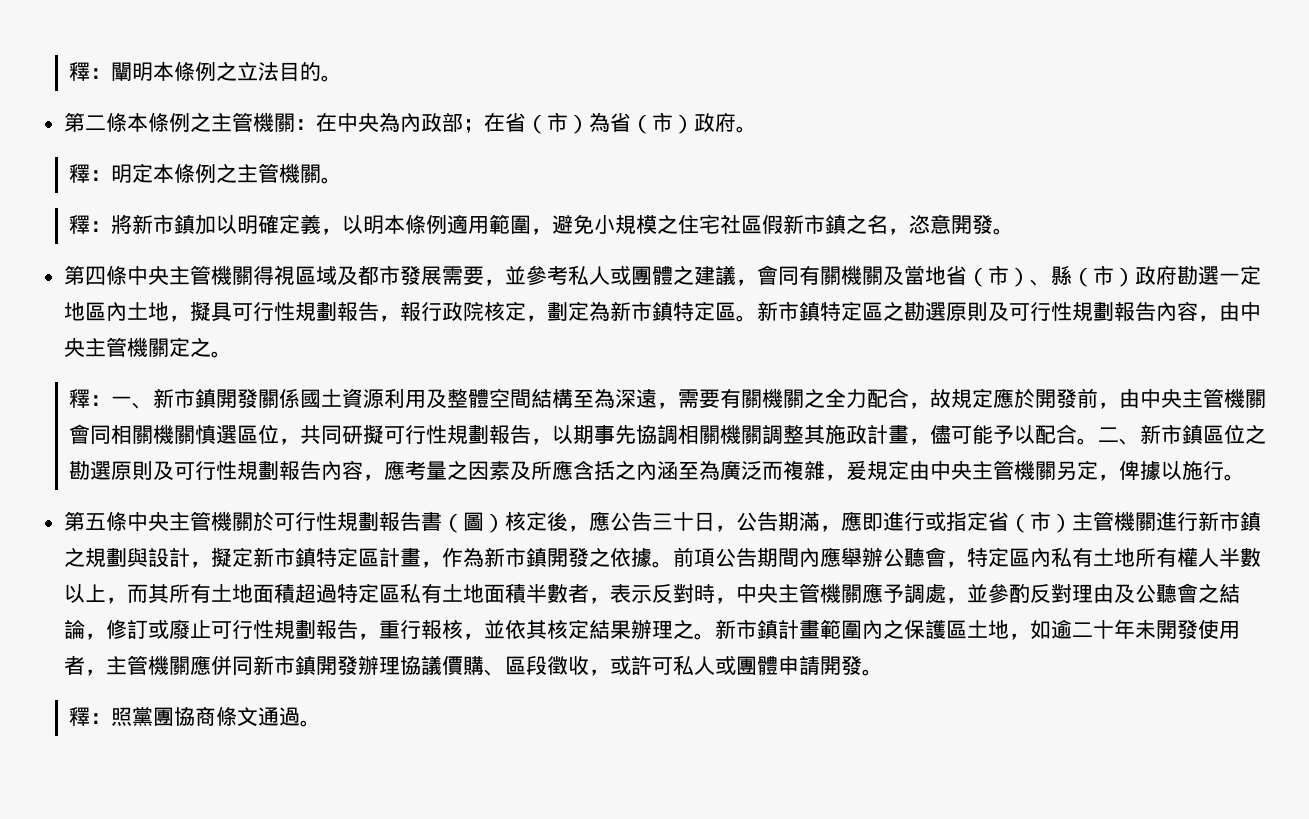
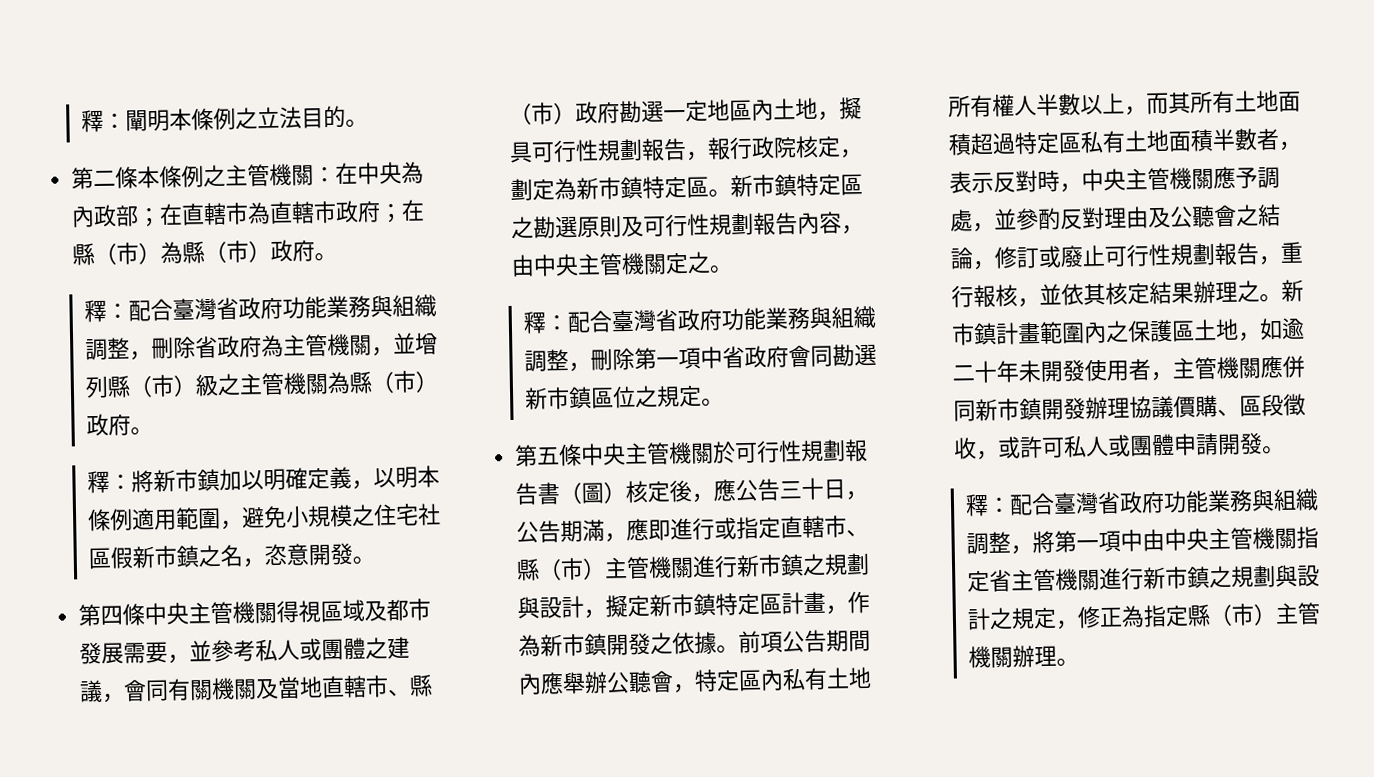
- 第二條本條例之主管機關：在中央為內政部；在省（市）為省（市）政府。
- 釋：明定本條例之主管機關。
+ 第二條本條例之主管機關：在中央為內政部；在直轄市為直轄市政府；在縣（市）為縣（市）政府。
+ 釋：配合臺灣省政府功能業務與組織調整，刪除省政府為主管機關，並增列縣（市）級之主管機關為縣（市）政府。
- 第四條中央主管機關得視區域及都市發展需要，並參考私人或團體之建議，會同有關機關及當地省（市）、縣（市）政府勘選一定地區內土地，擬具可行性規劃報告，報行政院核定，劃定為新市鎮特定區。
+ 第四條中央主管機關得視區域及都市發展需要，並參考私人或團體之建議，會同有關機關及當地直轄市、縣（市）政府勘選一定地區內土地，擬具可行性規劃報告，報行政院核定，劃定為新市鎮特定區。
- 釋：一、新市鎮開發關係國土資源利用及整體空間結構至為深遠，需要有關機關之全力配合，故規定應於開發前，由中央主管機關會同相關機關慎選區位，共同研擬可行性規劃報告，以期事先協調相關機關調整其施政計畫，儘可能予以配合。二、新市鎮區位之勘選原則及可行性規劃報告內容，應考量之因素及所應含括之內涵至為廣泛而複雜，爰規定由中央主管機關另定，俾據以施行。
+ 釋：配合臺灣省政府功能業務與組織調整，刪除第一項中省政府會同勘選新市鎮區位之規定。
- 第五條中央主管機關於可行性規劃報告書（圖）核定後，應公告三十日，公告期滿，應即進行或指定省（市）主管機關進行新市鎮之規劃與設計，擬定新市鎮特定區計畫，作為新市鎮開發之依據。
+ 第五條中央主管機關於可行性規劃報告書（圖）核定後，應公告三十日，公告期滿，應即進行或指定直轄市、縣（市）主管機關進行新市鎮之規劃與設計，擬定新市鎮特定區計畫，作為新市鎮開發之依據。
- 釋：照黨團協商條文通過。
+ 釋：配合臺灣省政府功能業務與組織調整，將第一項中由中央主管機關指定省主管機關進行新市鎮之規劃與設計之規定，修正為指定縣（市）主管機關辦理。

